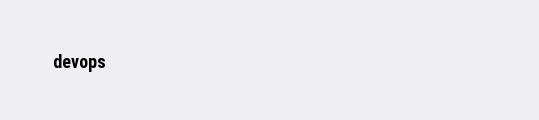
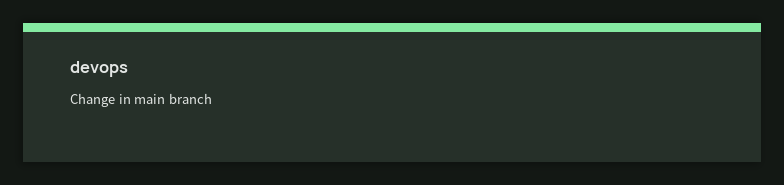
+ Change in main branch

